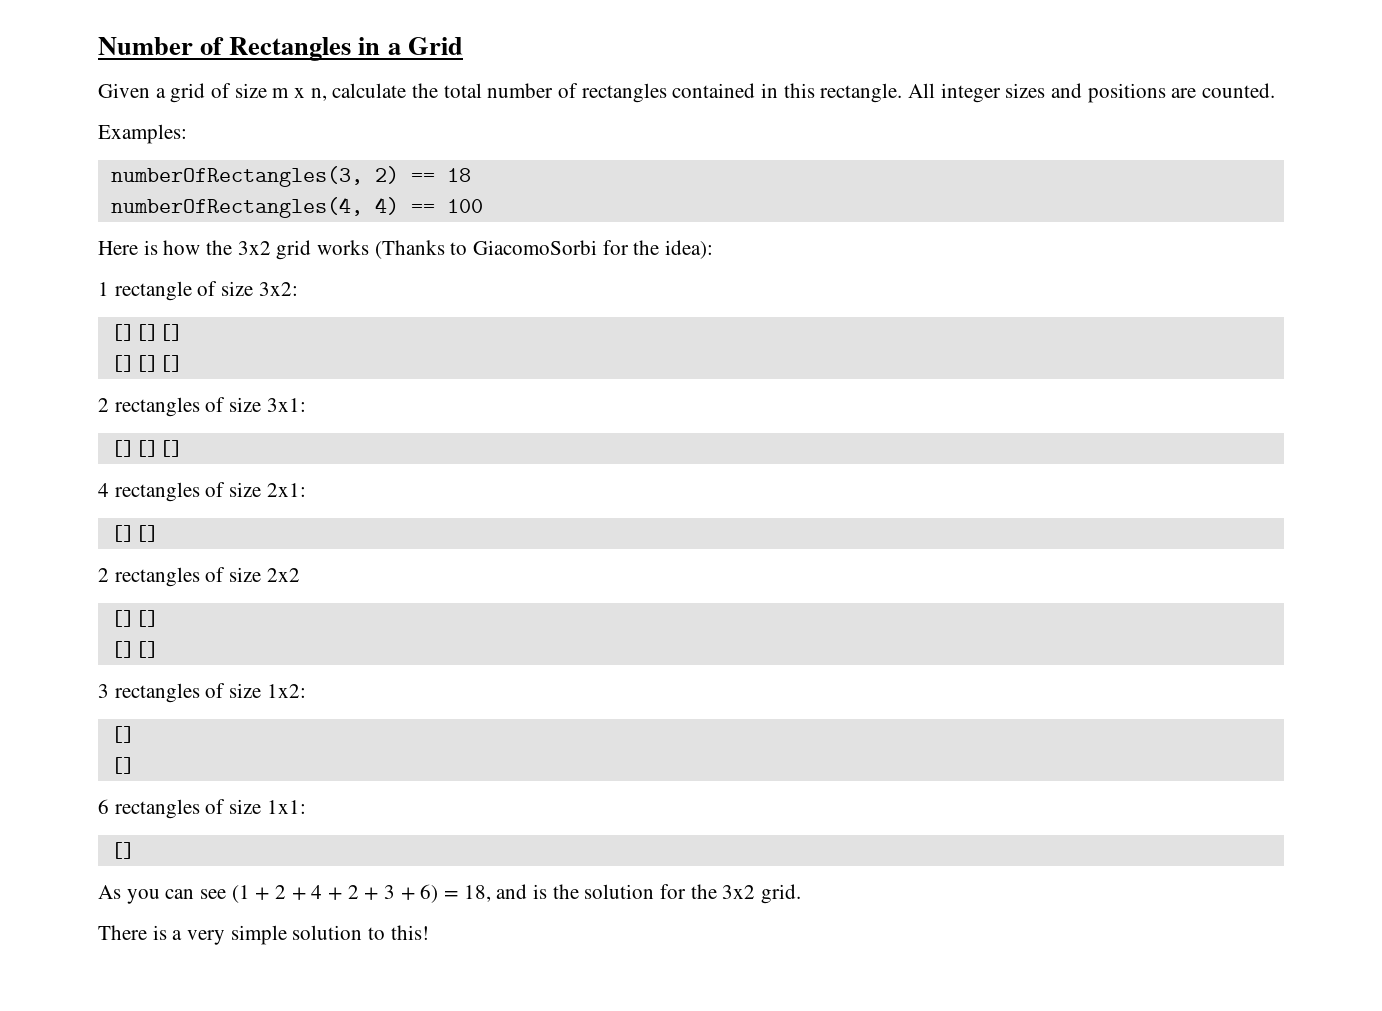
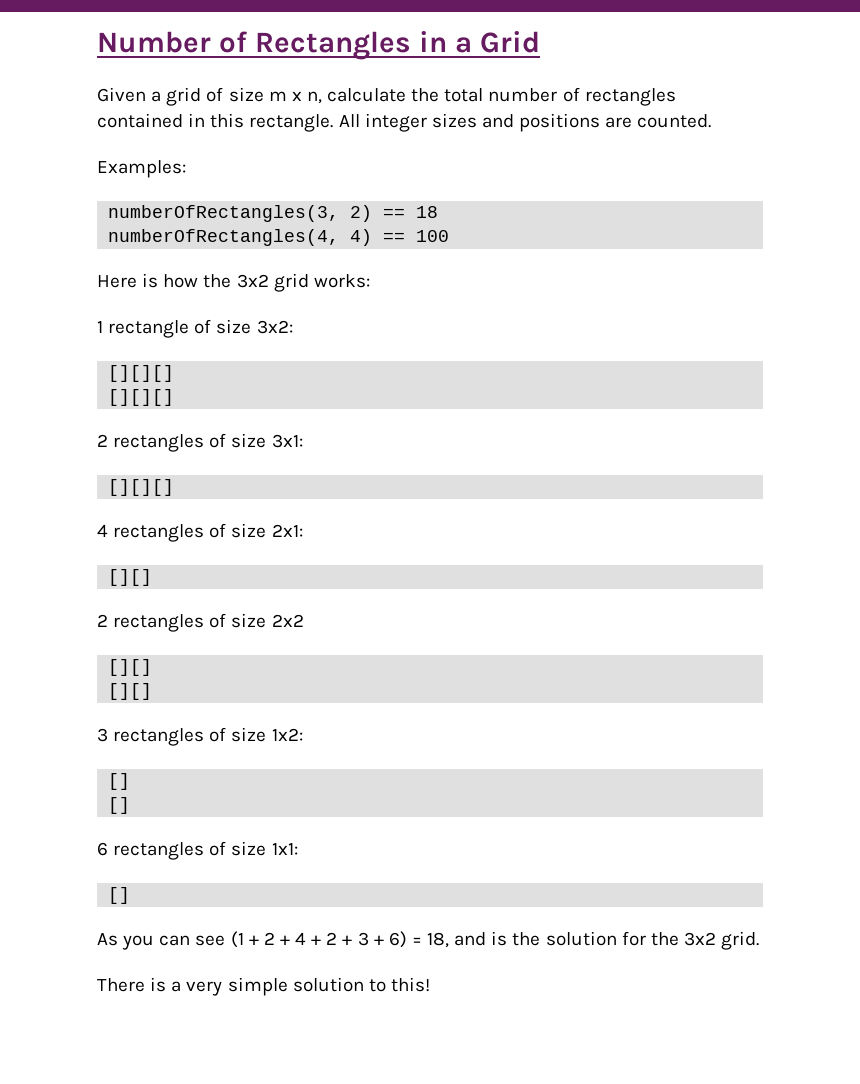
- Here is how the 3x2 grid works (Thanks to GiacomoSorbi for the idea):
+ Here is how the 3x2 grid works:

